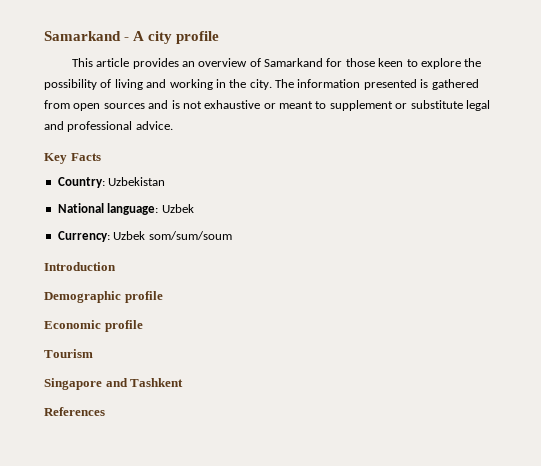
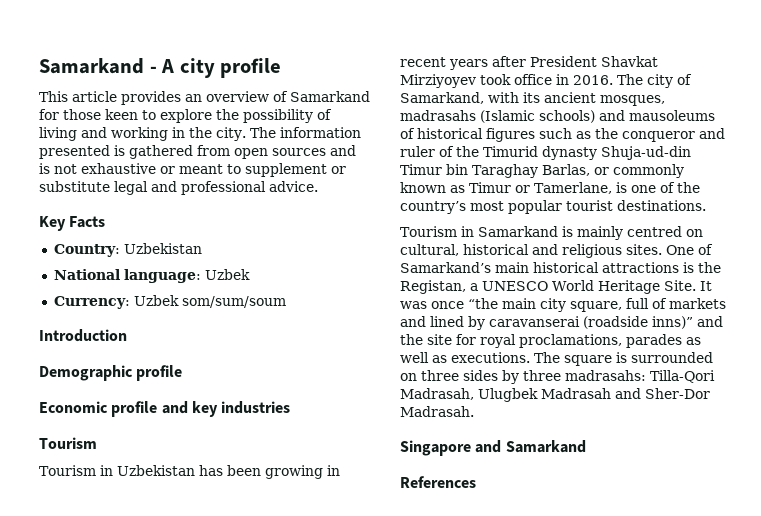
- Economic profile
+ Economic profile and key industries
  Tourism
+ Tourism in Uzbekistan has been growing in recent years after President Shavkat Mirziyoyev took office in 2016. The city of Samarkand, with its ancient mosques, madrasahs (Islamic schools) and mausoleums of historical figures such as the conqueror and ruler of the Timurid dynasty Shuja-ud-din Timur bin Taraghay Barlas, or commonly known as Timur or Tamerlane, is one of the country’s most popular tourist destinations.
+ Tourism in Samarkand is mainly centred on cultural, historical and religious sites. One of Samarkand’s main historical attractions is the Registan, a UNESCO World Heritage Site. It was once “the main city square, full of markets and lined by caravanserai (roadside inns)” and the site for royal proclamations, parades as well as executions. The square is surrounded on three sides by three madrasahs: Tilla-Qori Madrasah, Ulugbek Madrasah and Sher-Dor Madrasah.
- Singapore and Tashkent
+ Singapore and Samarkand

